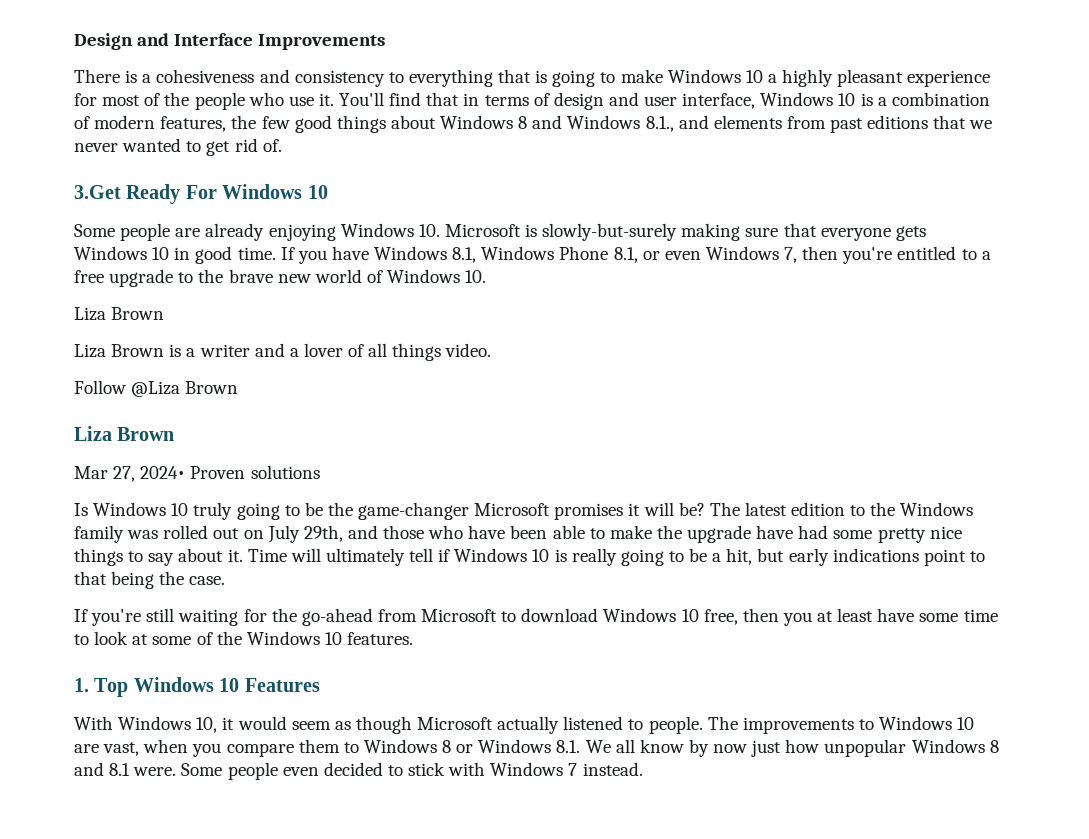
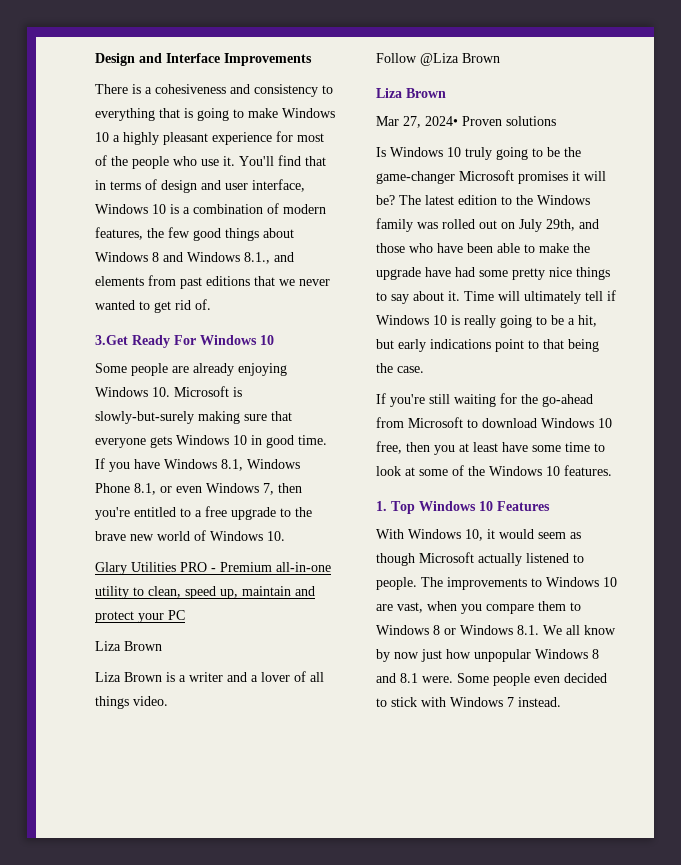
+ Glary Utilities PRO - Premium all-in-one utility to clean, speed up, maintain and protect your PC

